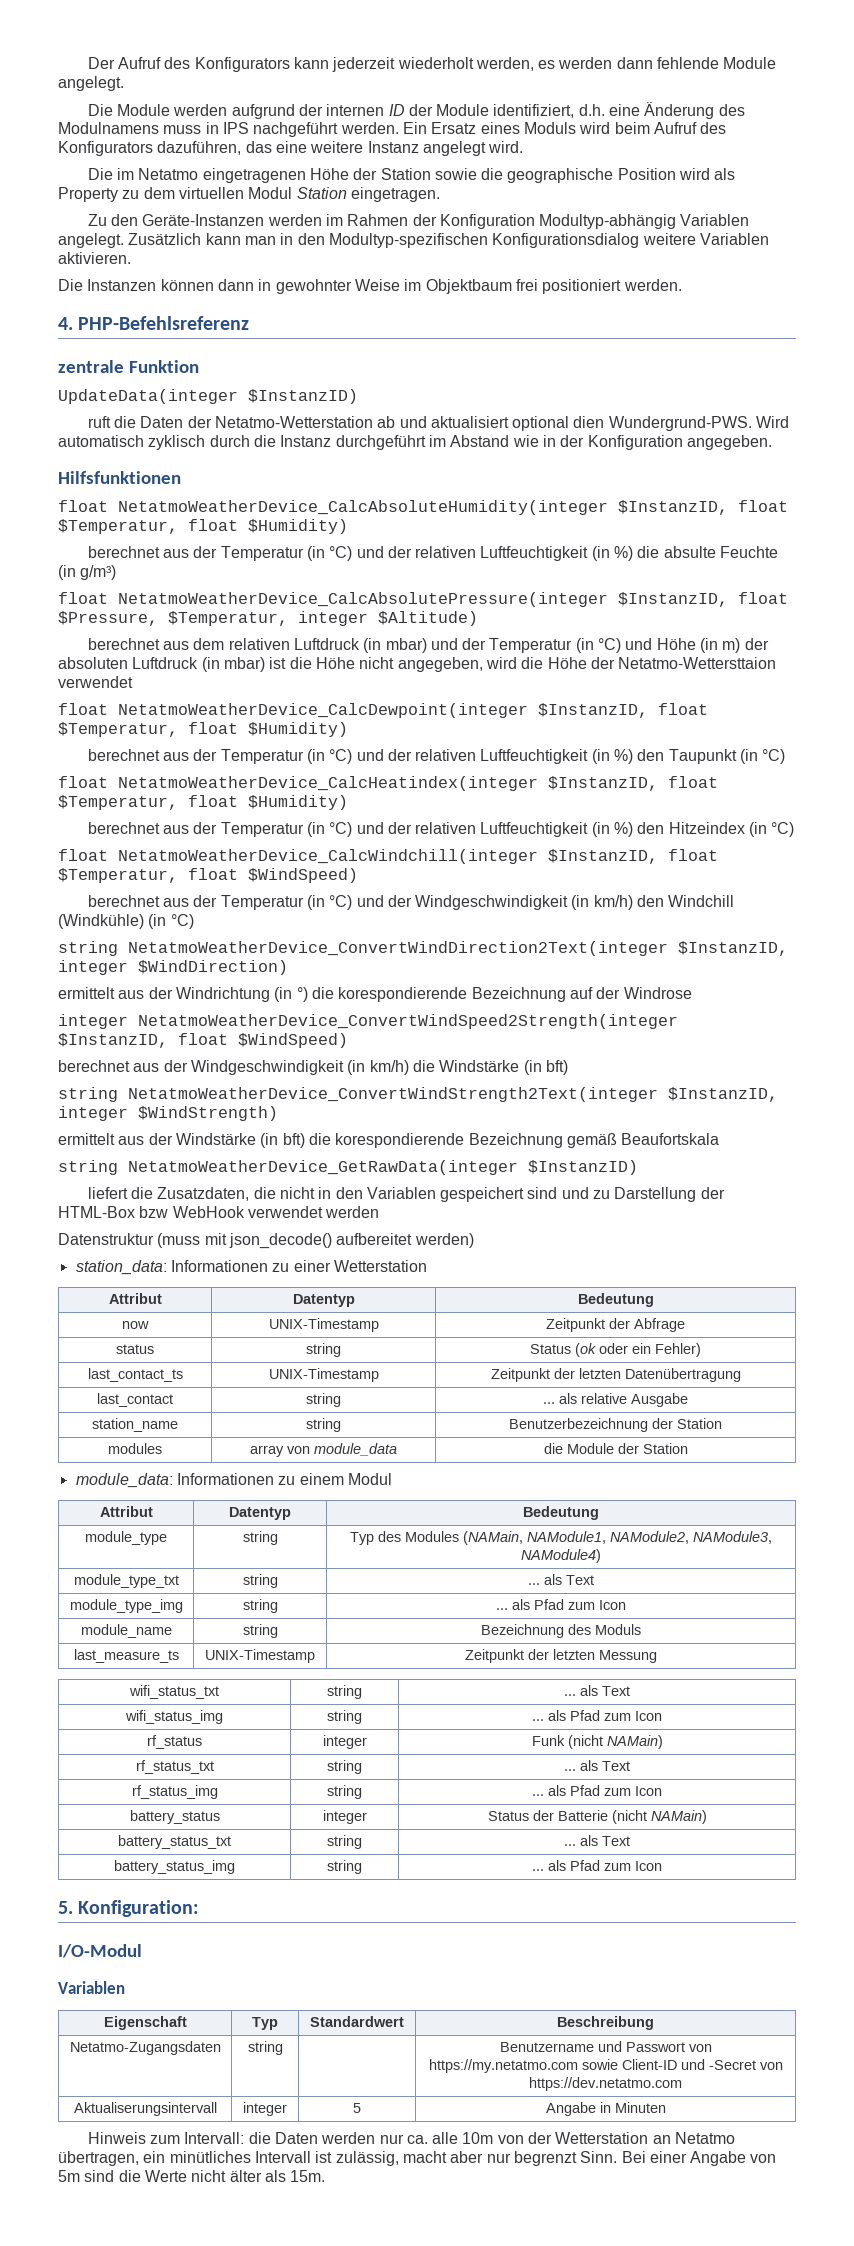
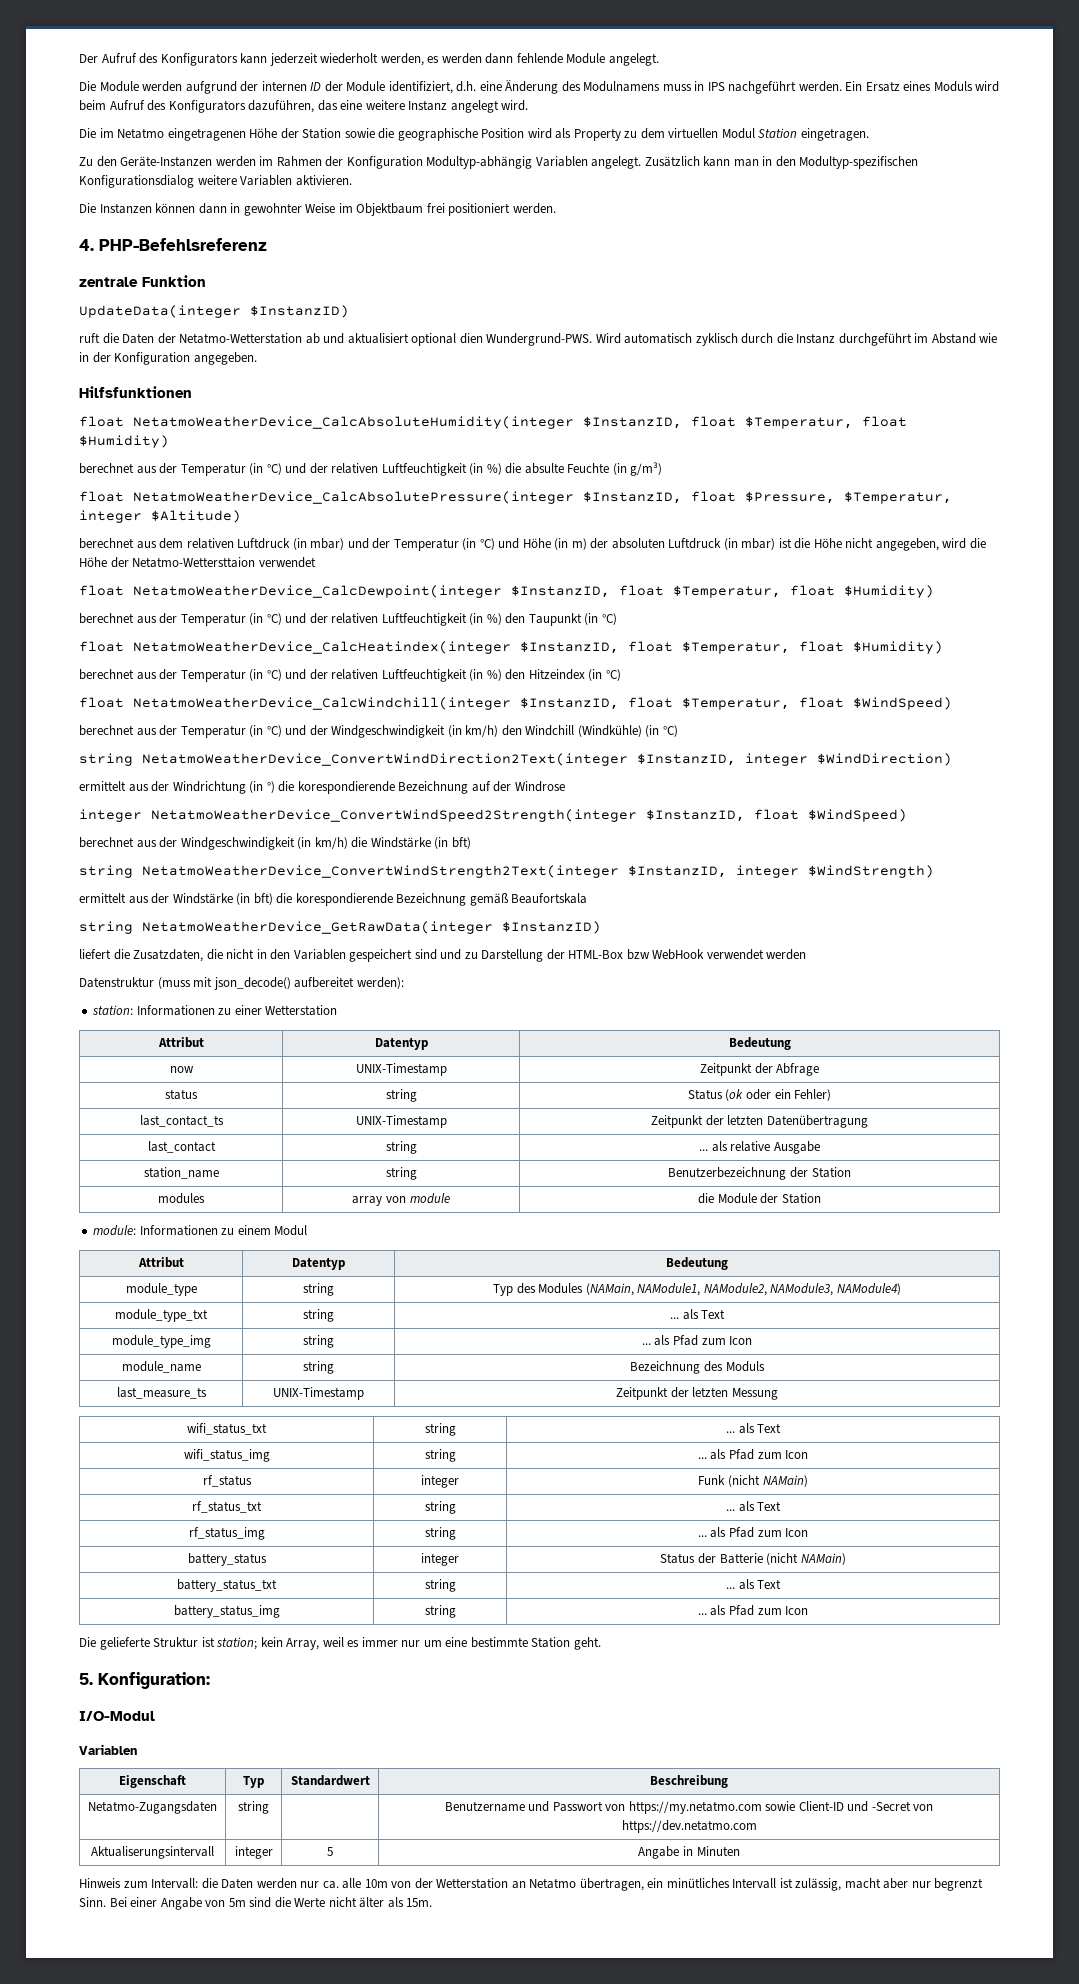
- Datenstruktur (muss mit json_decode() aufbereitet werden)
- station_data: Informationen zu einer Wetterstation
+ Datenstruktur (muss mit json_decode() aufbereitet werden):
+ station: Informationen zu einer Wetterstation
- modules | array von module_data | die Module der Station
+ modules | array von module | die Module der Station
- module_data: Informationen zu einem Modul
+ module: Informationen zu einem Modul
+ Die gelieferte Struktur ist station; kein Array, weil es immer nur um eine bestimmte Station geht.

